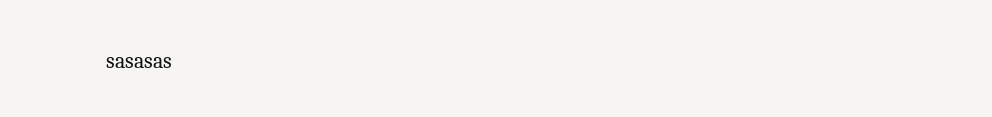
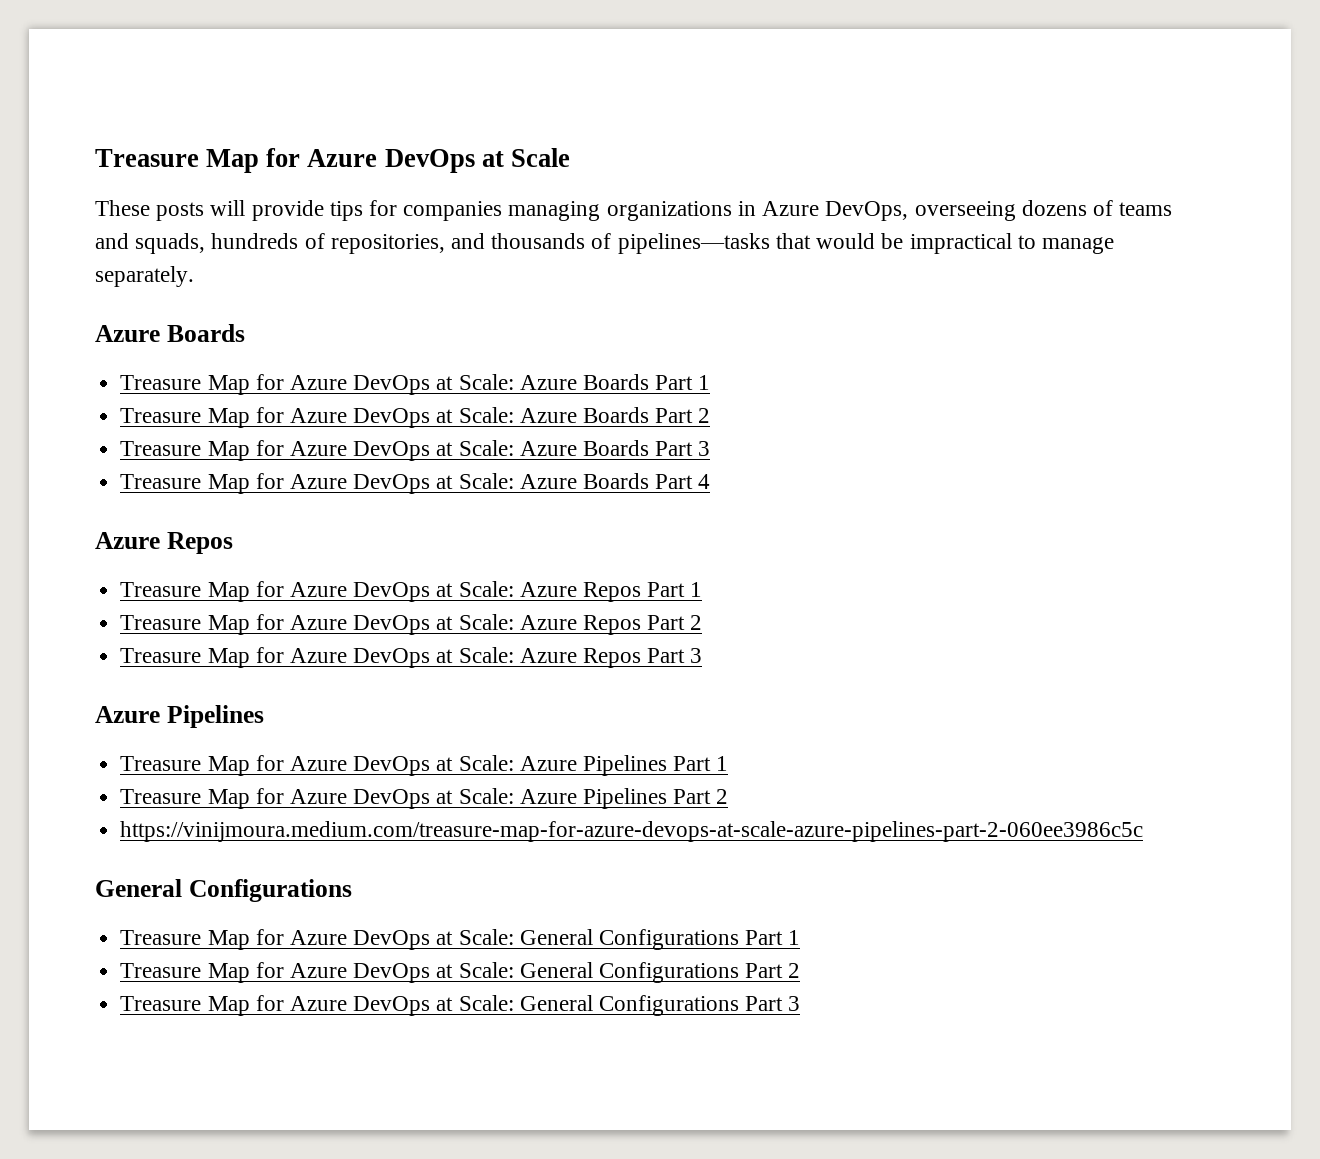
- sasasas
+ Treasure Map for Azure DevOps at Scale
+ These posts will provide tips for companies managing organizations in Azure DevOps, overseeing dozens of teams and squads, hundreds of repositories, and thousands of pipelines—tasks that would be impractical to manage separately.
+ Azure Boards
+ Treasure Map for Azure DevOps at Scale: Azure Boards Part 1
+ Treasure Map for Azure DevOps at Scale: Azure Boards Part 2
+ Treasure Map for Azure DevOps at Scale: Azure Boards Part 3
+ Treasure Map for Azure DevOps at Scale: Azure Boards Part 4
+ Azure Repos
+ Treasure Map for Azure DevOps at Scale: Azure Repos Part 1
+ Treasure Map for Azure DevOps at Scale: Azure Repos Part 2
+ Treasure Map for Azure DevOps at Scale: Azure Repos Part 3
+ Azure Pipelines
+ Treasure Map for Azure DevOps at Scale: Azure Pipelines Part 1
+ Treasure Map for Azure DevOps at Scale: Azure Pipelines Part 2
+ https://vinijmoura.medium.com/treasure-map-for-azure-devops-at-scale-azure-pipelines-part-2-060ee3986c5c
+ General Configurations
+ Treasure Map for Azure DevOps at Scale: General Configurations Part 1
+ Treasure Map for Azure DevOps at Scale: General Configurations Part 2
+ Treasure Map for Azure DevOps at Scale: General Configurations Part 3

